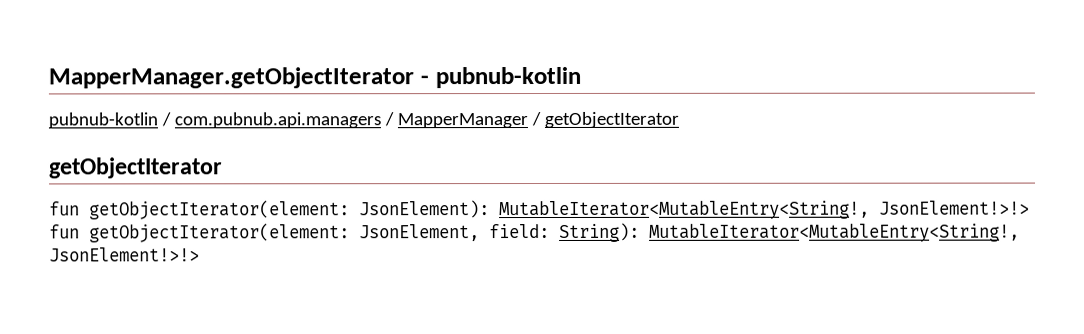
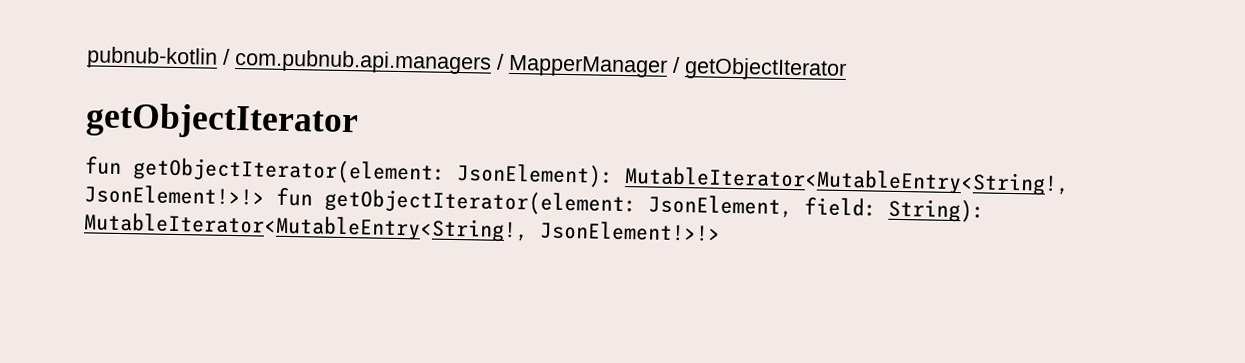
- MapperManager.getObjectIterator - pubnub-kotlin

